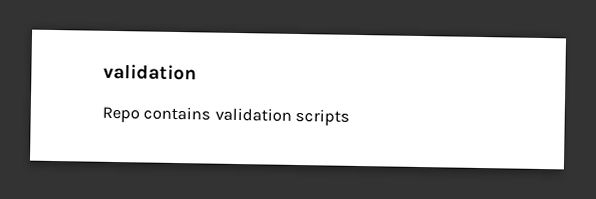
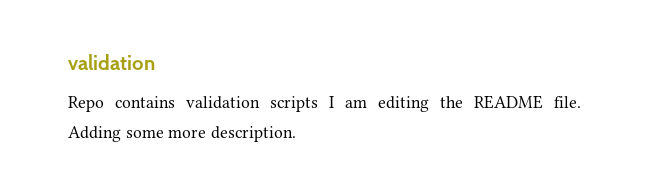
- Repo contains validation scripts
+ Repo contains validation scripts I am editing the README file. Adding some more description.

